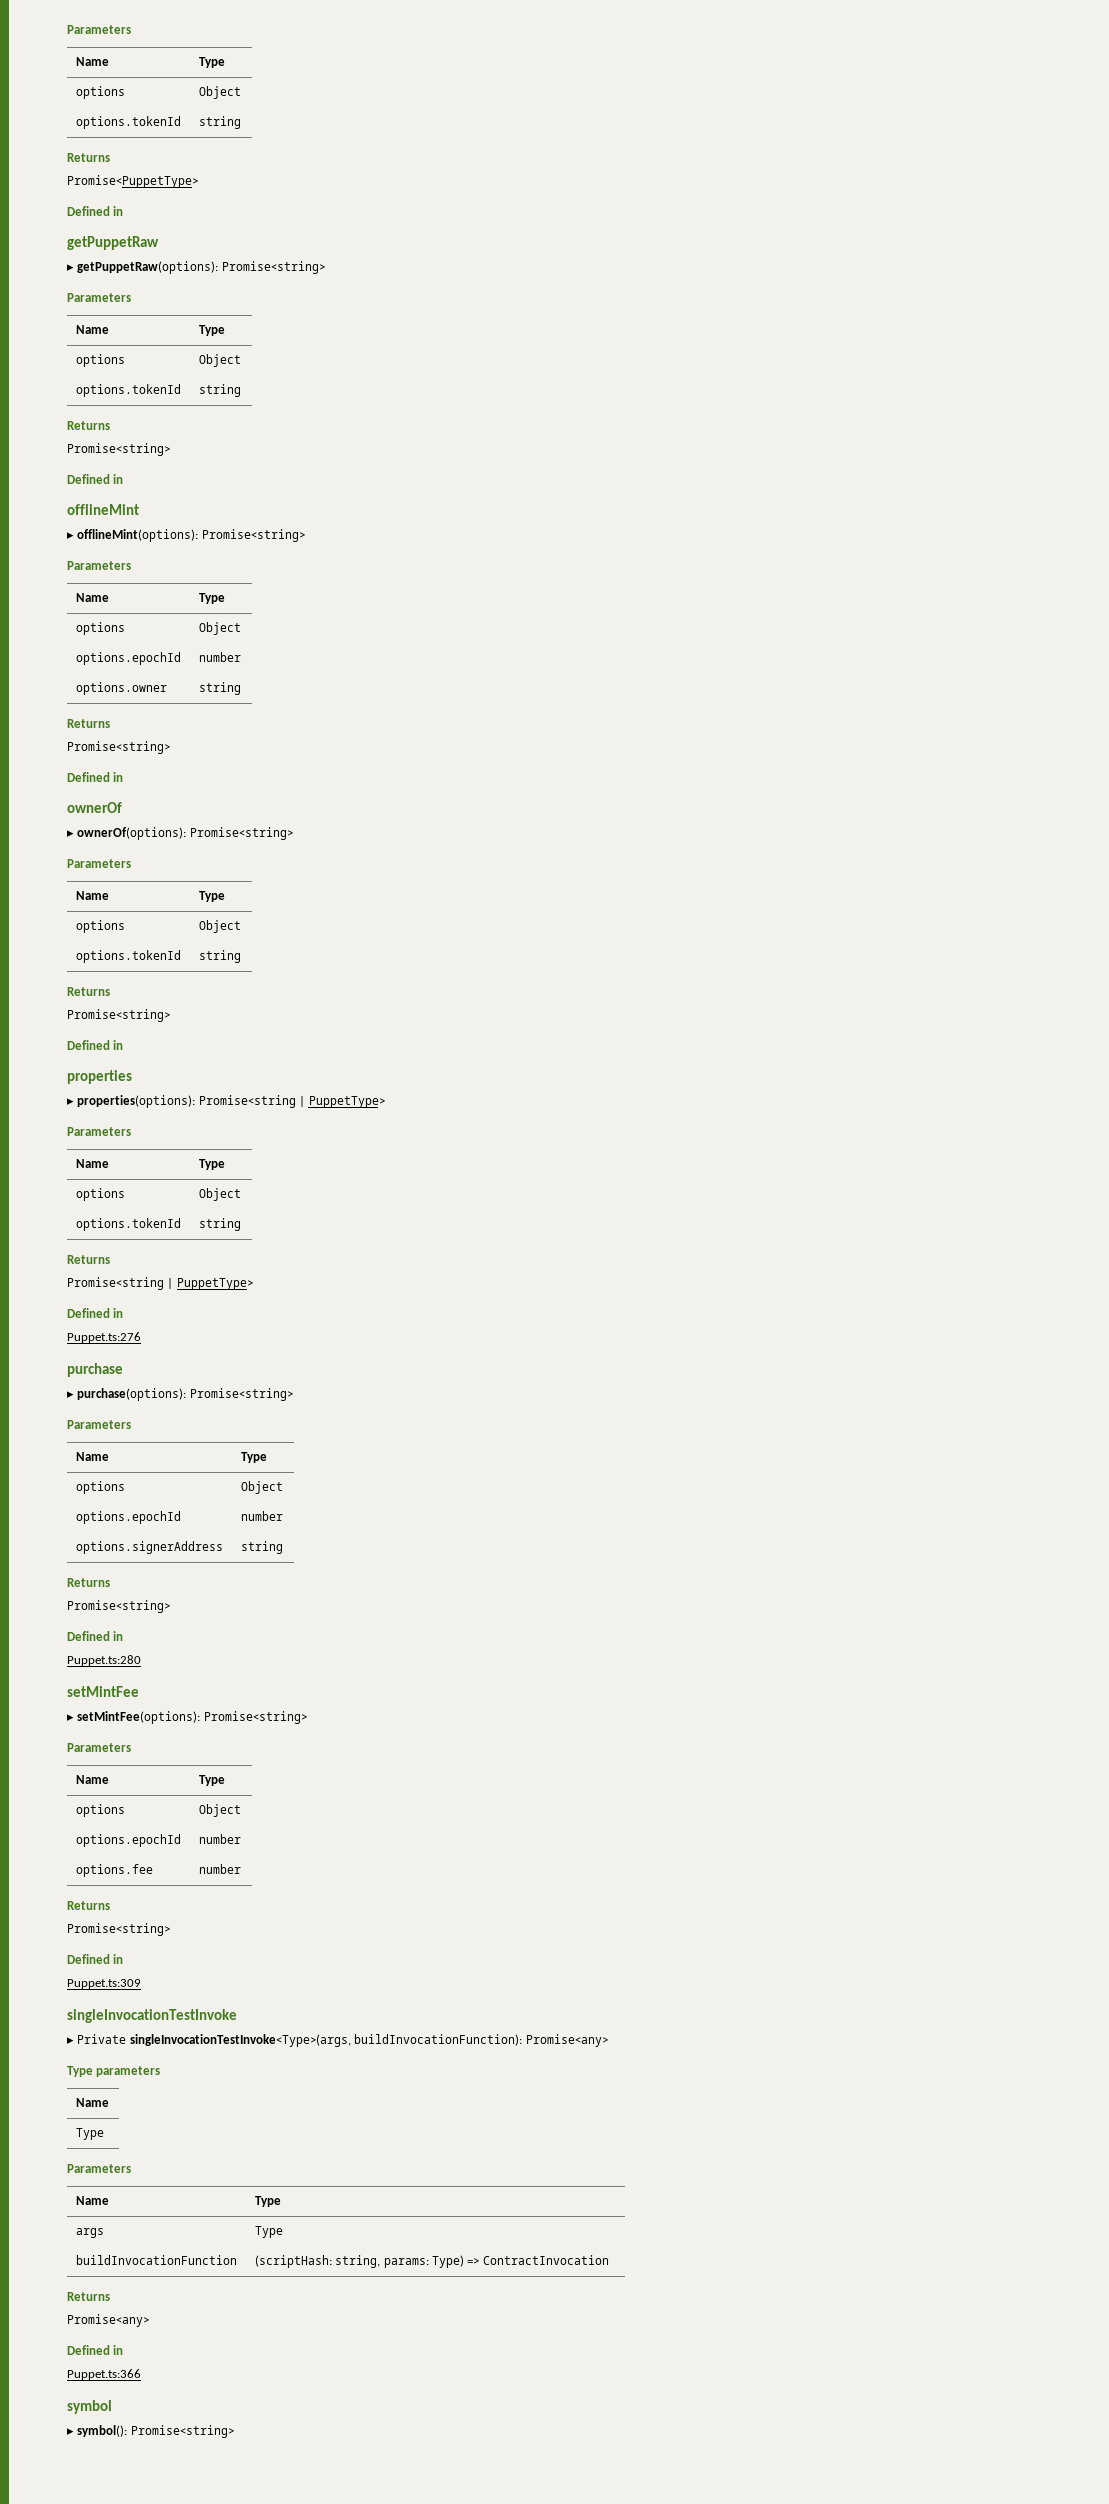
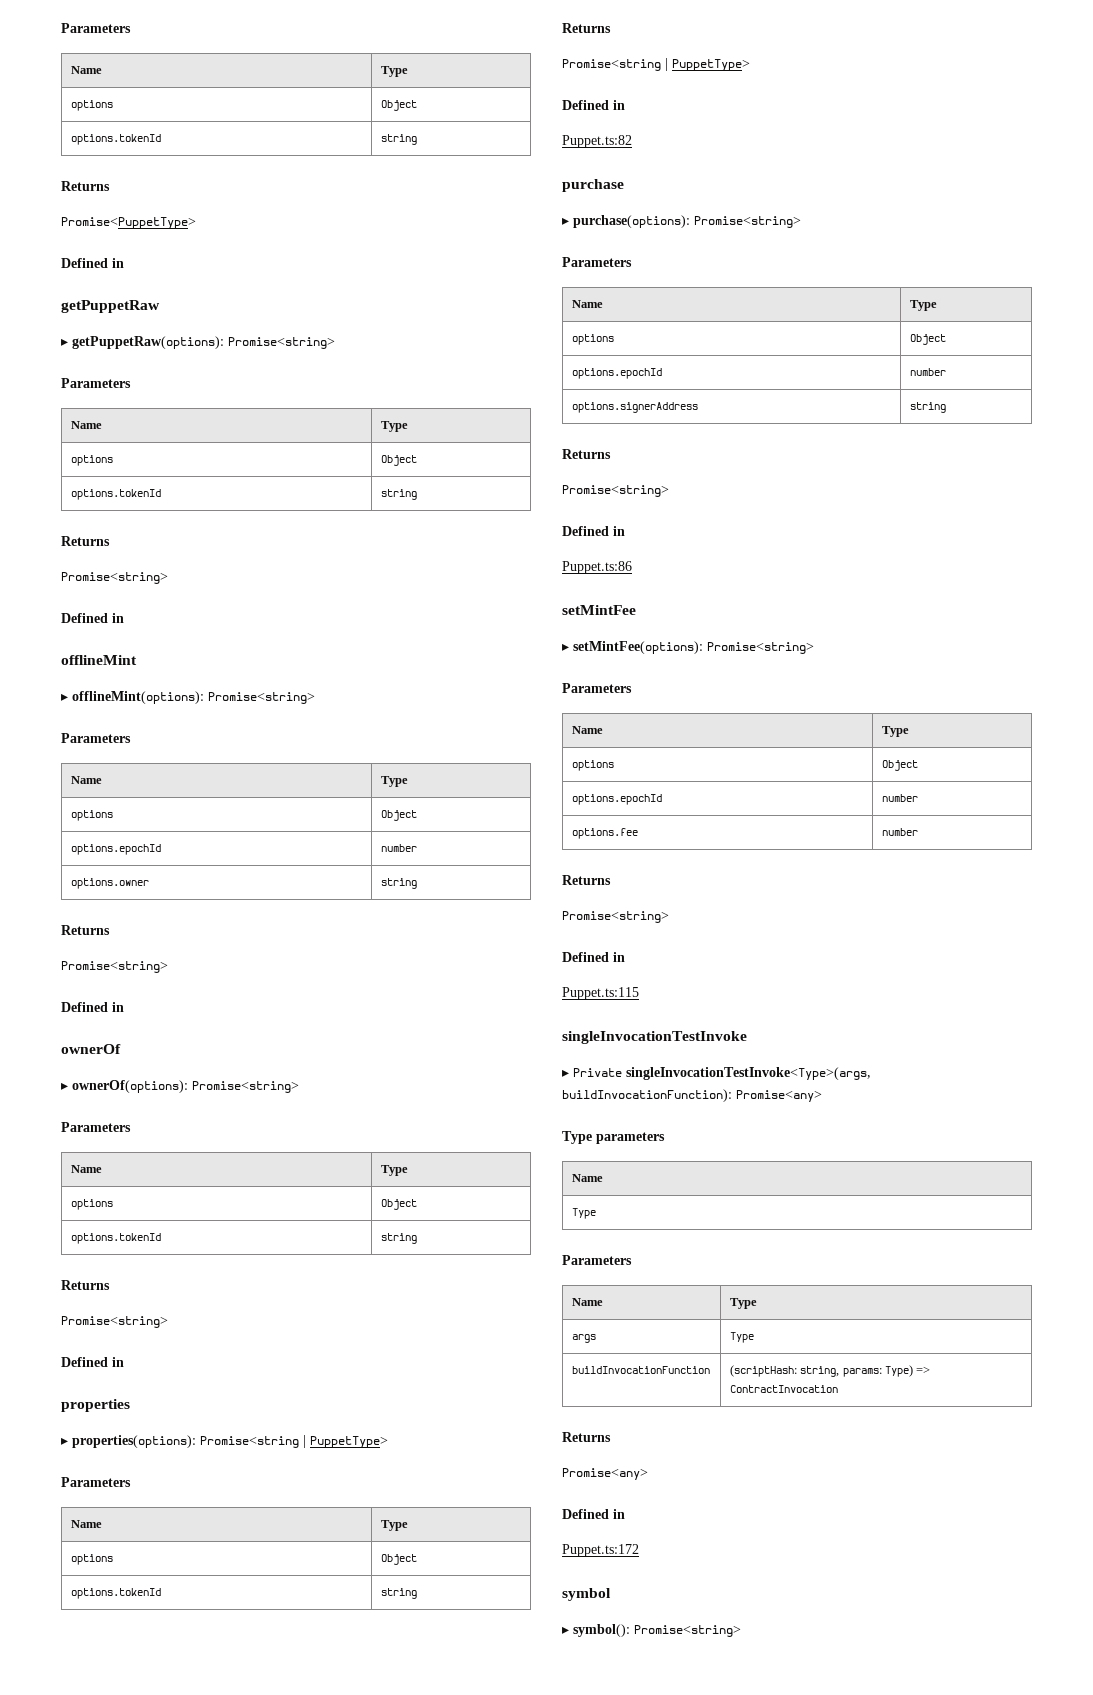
- Puppet.ts:276
+ Puppet.ts:82
- Puppet.ts:280
+ Puppet.ts:86
- Puppet.ts:309
+ Puppet.ts:115
- Puppet.ts:366
+ Puppet.ts:172

